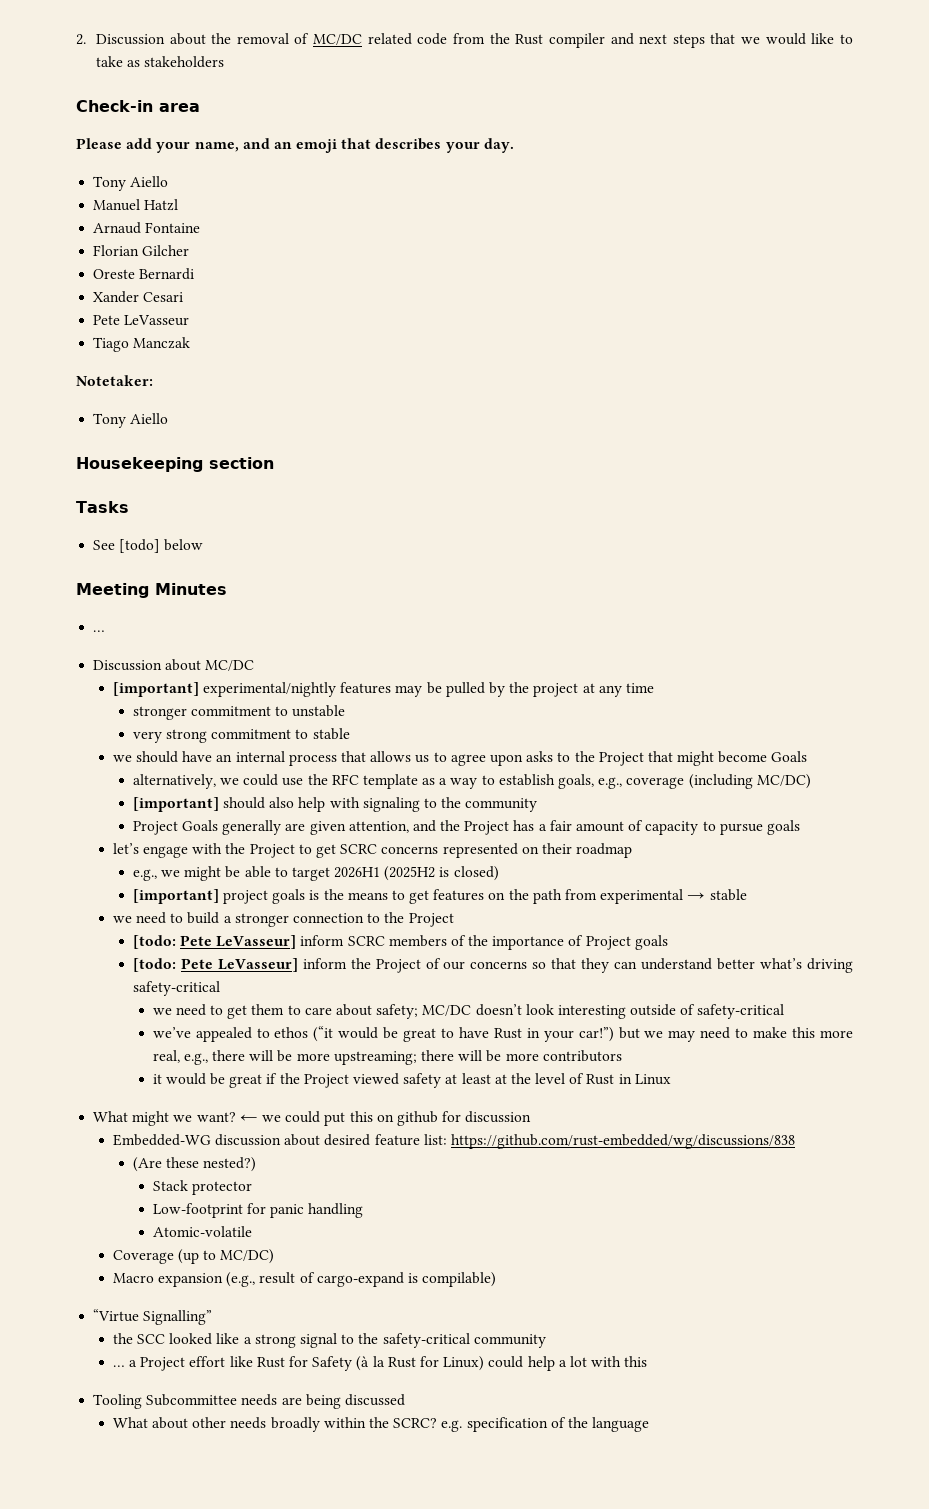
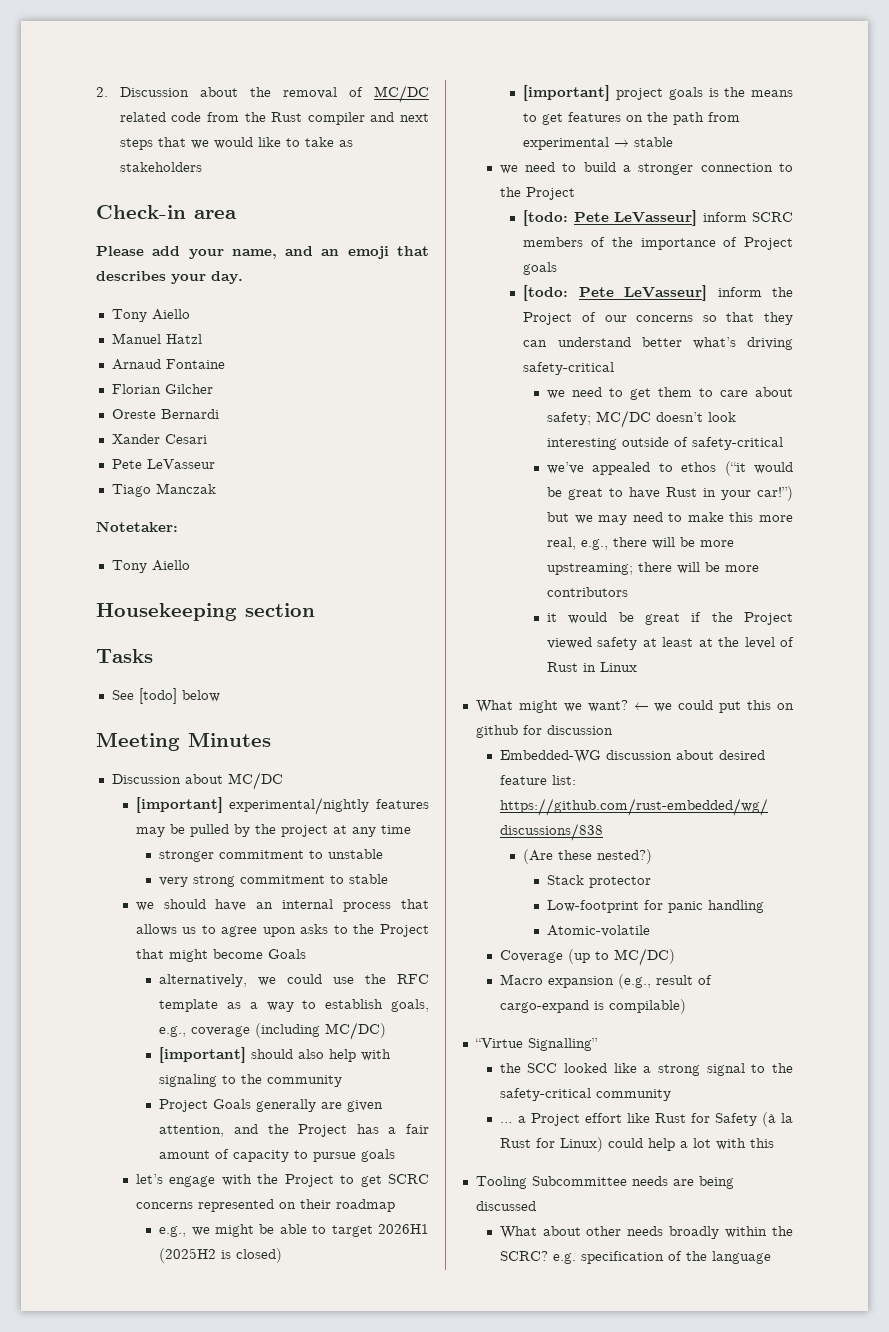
  Meeting Minutes
- …

